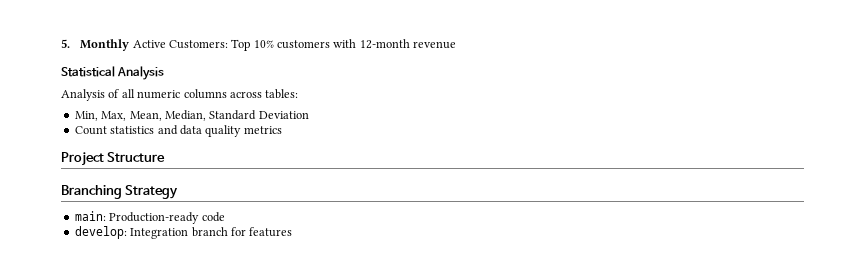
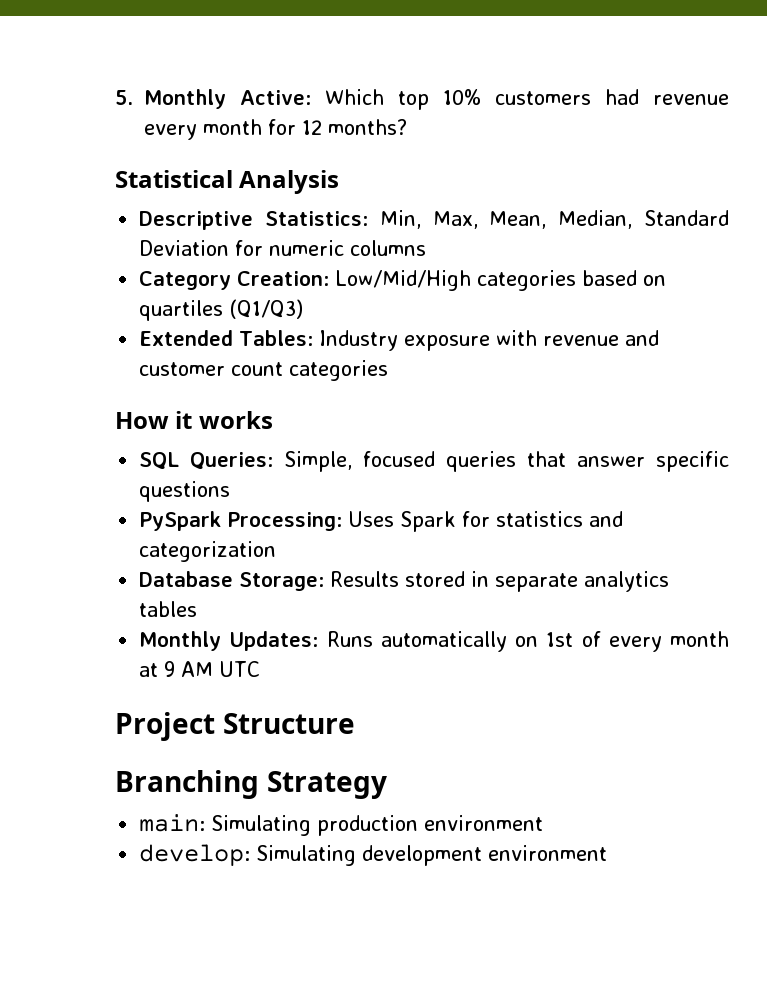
- 5. Monthly Active Customers: Top 10% customers with 12-month revenue
+ 5. Monthly Active: Which top 10% customers had revenue every month for 12 months?
  Statistical Analysis
- Analysis of all numeric columns across tables:
- Min, Max, Mean, Median, Standard Deviation
- Count statistics and data quality metrics
+ Descriptive Statistics: Min, Max, Mean, Median, Standard Deviation for numeric columns
+ Category Creation: Low/Mid/High categories based on quartiles (Q1/Q3)
+ Extended Tables: Industry exposure with revenue and customer count categories
+ How it works
+ SQL Queries: Simple, focused queries that answer specific questions
+ PySpark Processing: Uses Spark for statistics and categorization
+ Database Storage: Results stored in separate analytics tables
+ Monthly Updates: Runs automatically on 1st of every month at 9 AM UTC
- main: Production-ready code
- develop: Integration branch for features
+ main: Simulating production environment
+ develop: Simulating development environment

